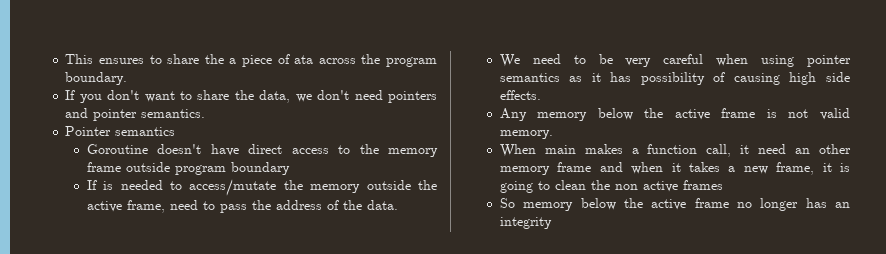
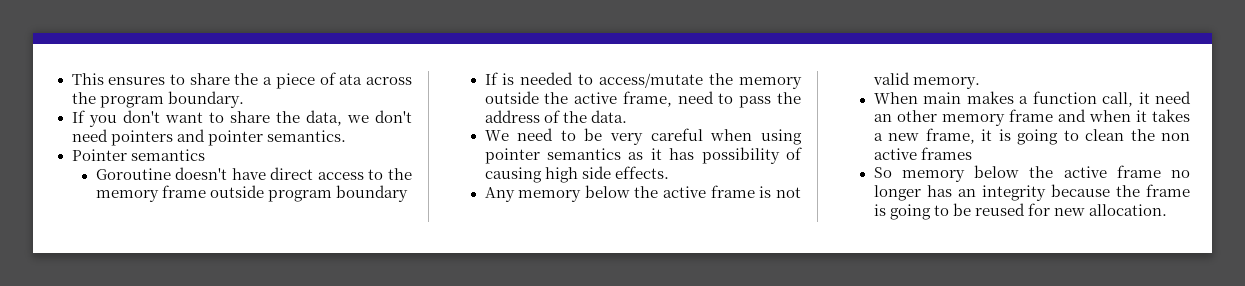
- So memory below the active frame no longer has an integrity
+ So memory below the active frame no longer has an integrity because the frame is going to be reused for new allocation.

